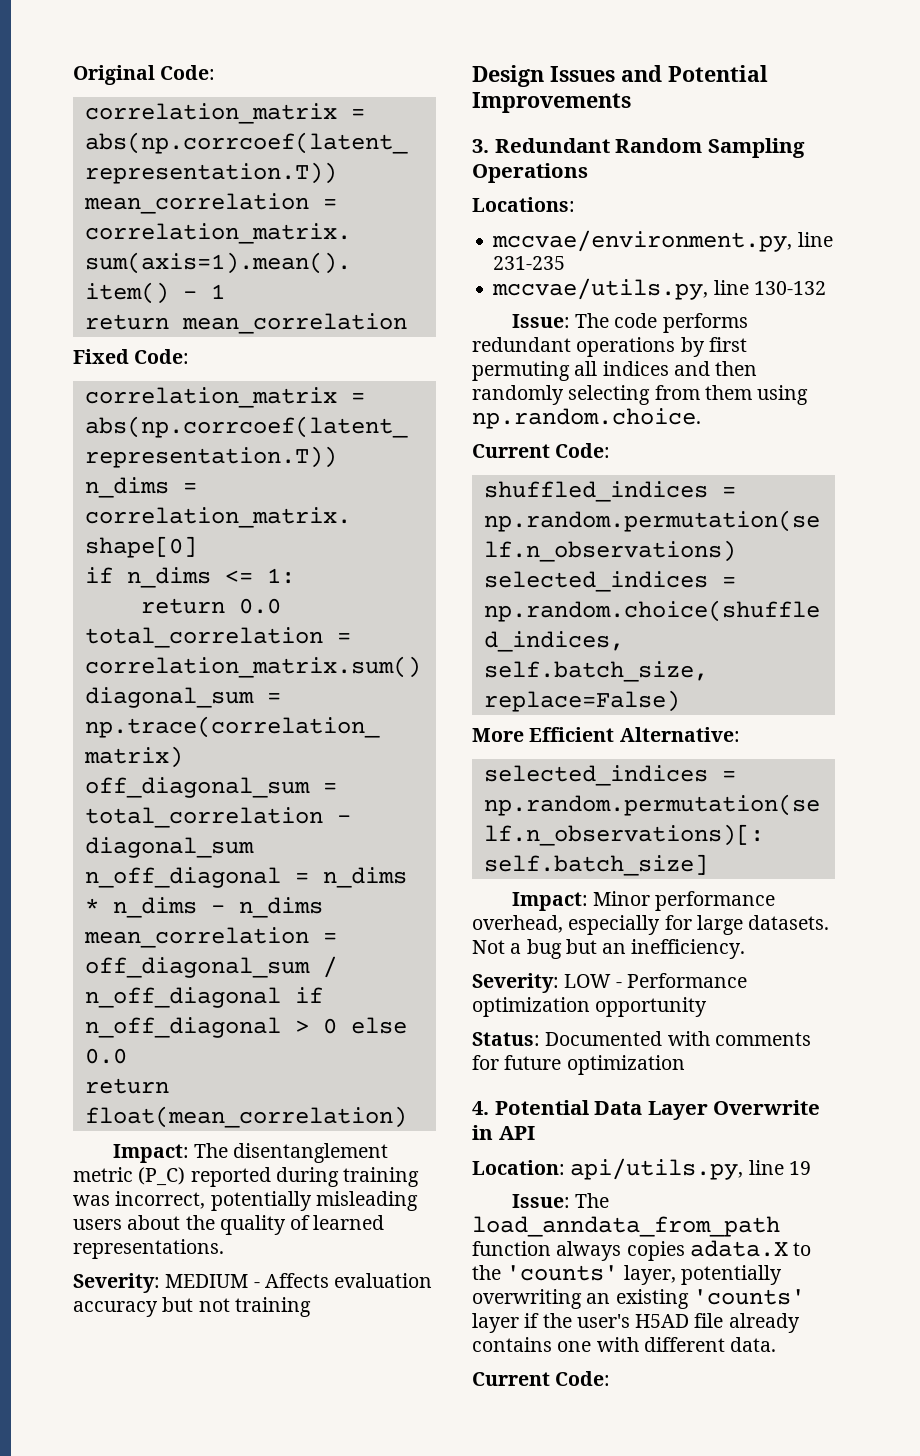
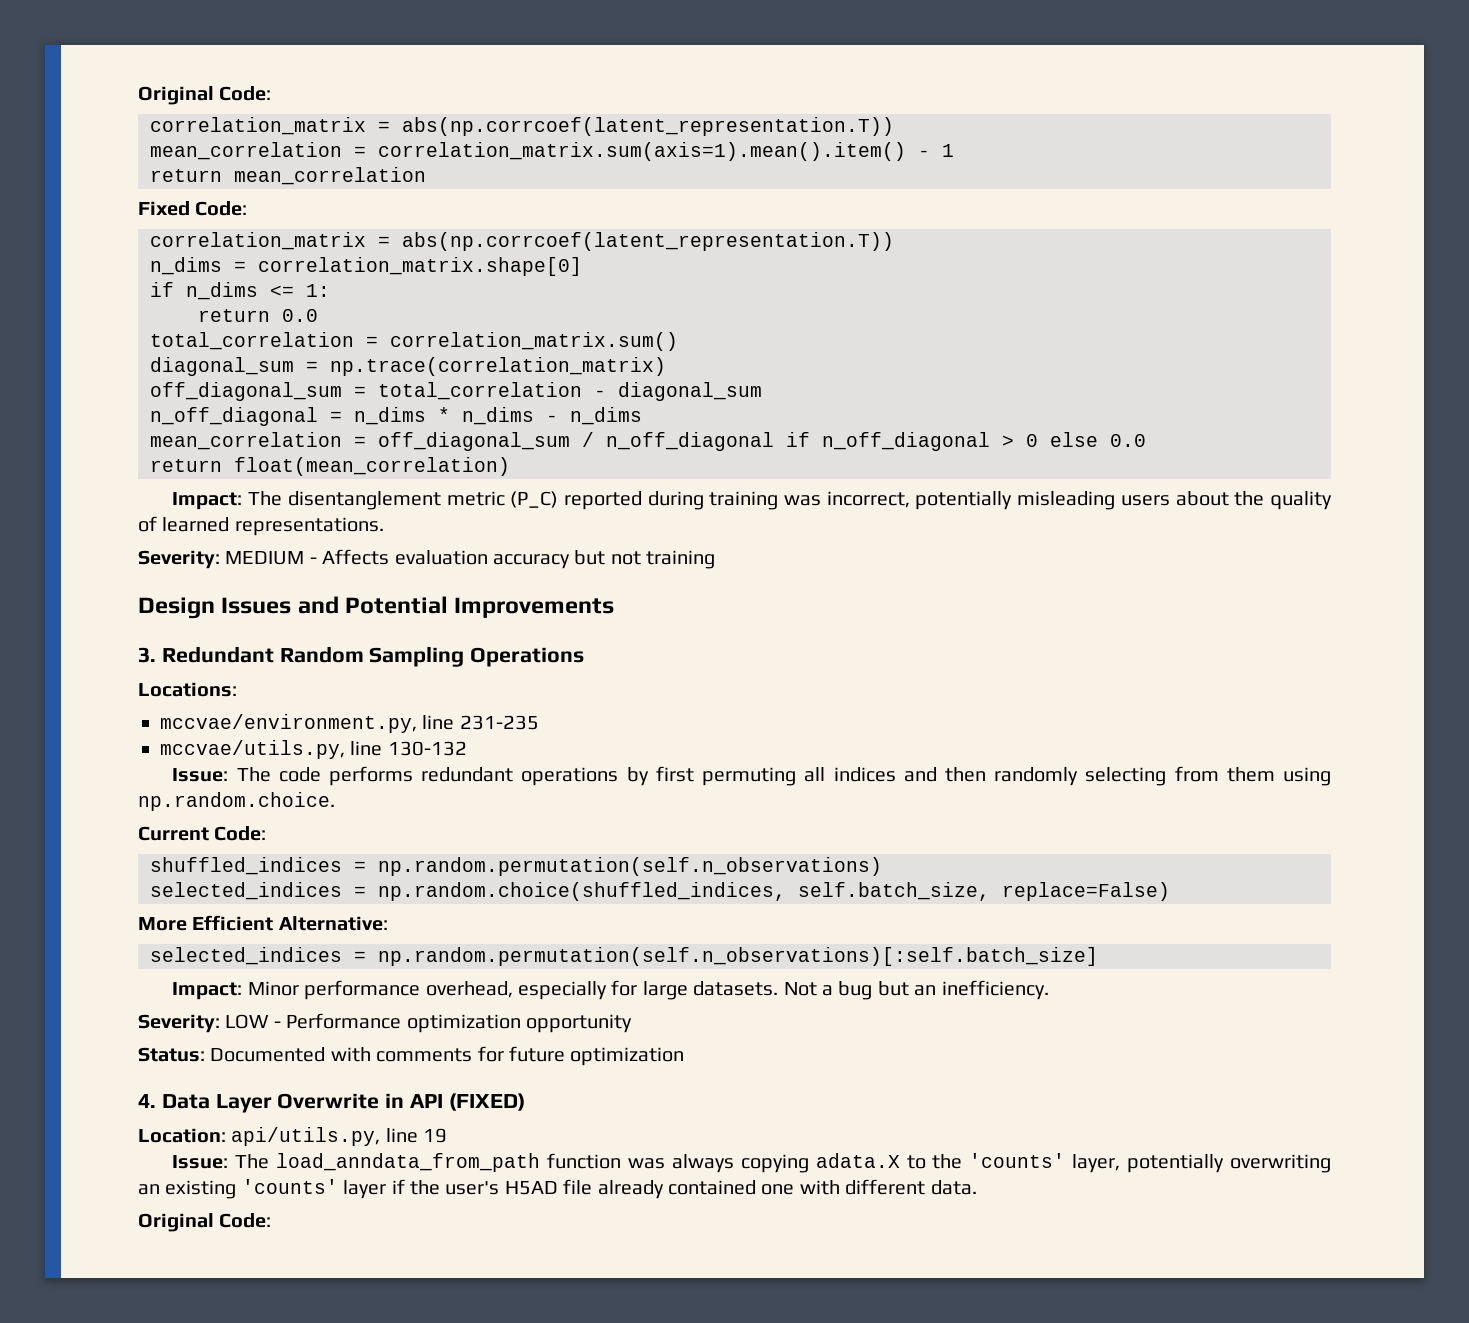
- 4. Potential Data Layer Overwrite in API
+ 4. Data Layer Overwrite in API (FIXED)
- Issue: The load_anndata_from_path function always copies adata.X to the 'counts' layer, potentially overwriting an existing 'counts' layer if the user's H5AD file already contains one with different data.
- Current Code:
+ Issue: The load_anndata_from_path function was always copying adata.X to the 'counts' layer, potentially overwriting an existing 'counts' layer if the user's H5AD file already contained one with different data.
+ Original Code:

